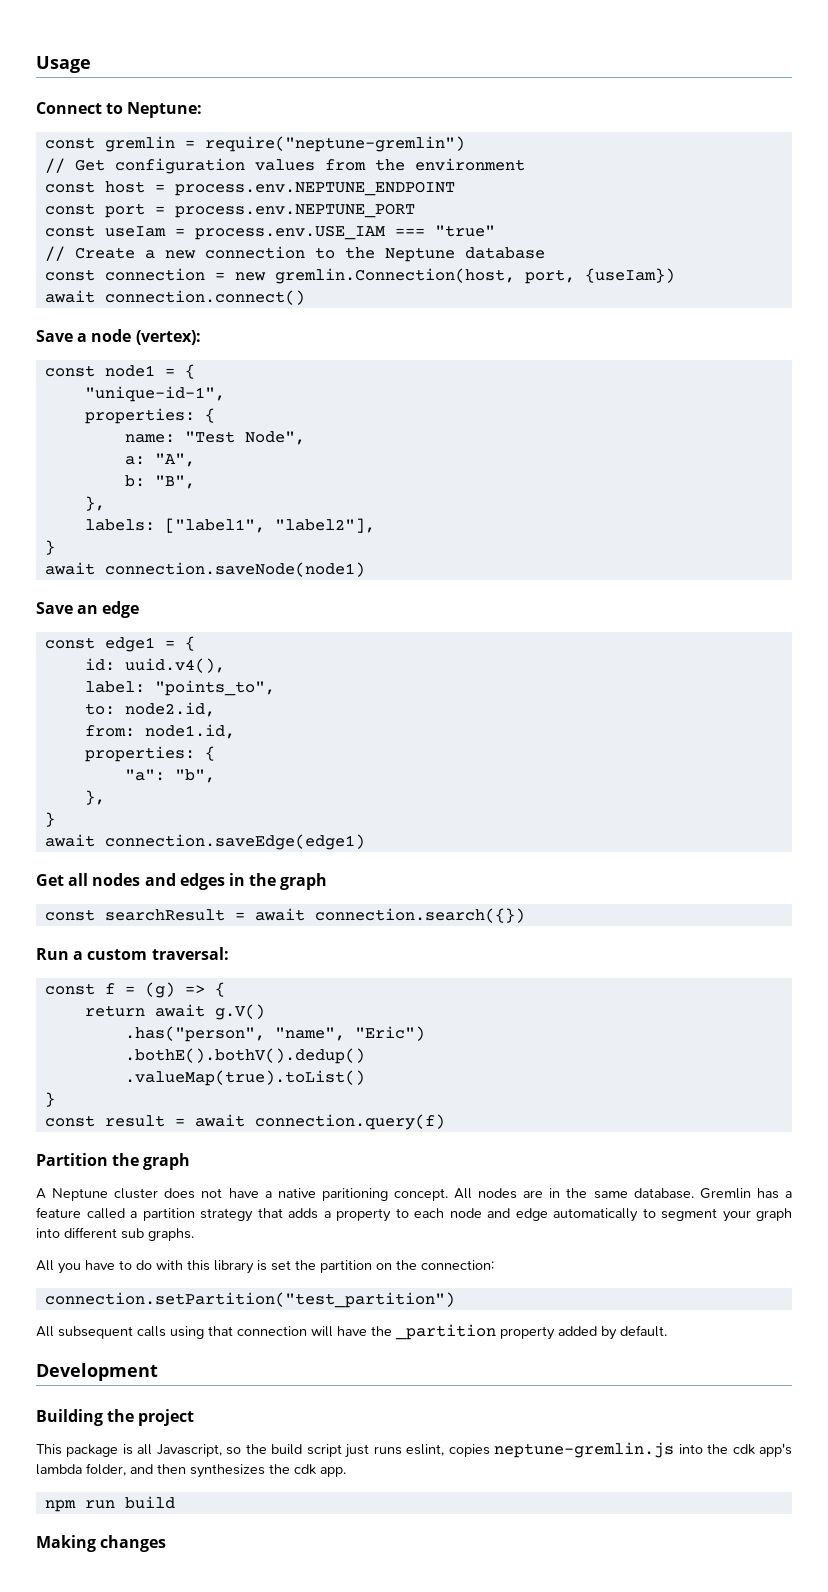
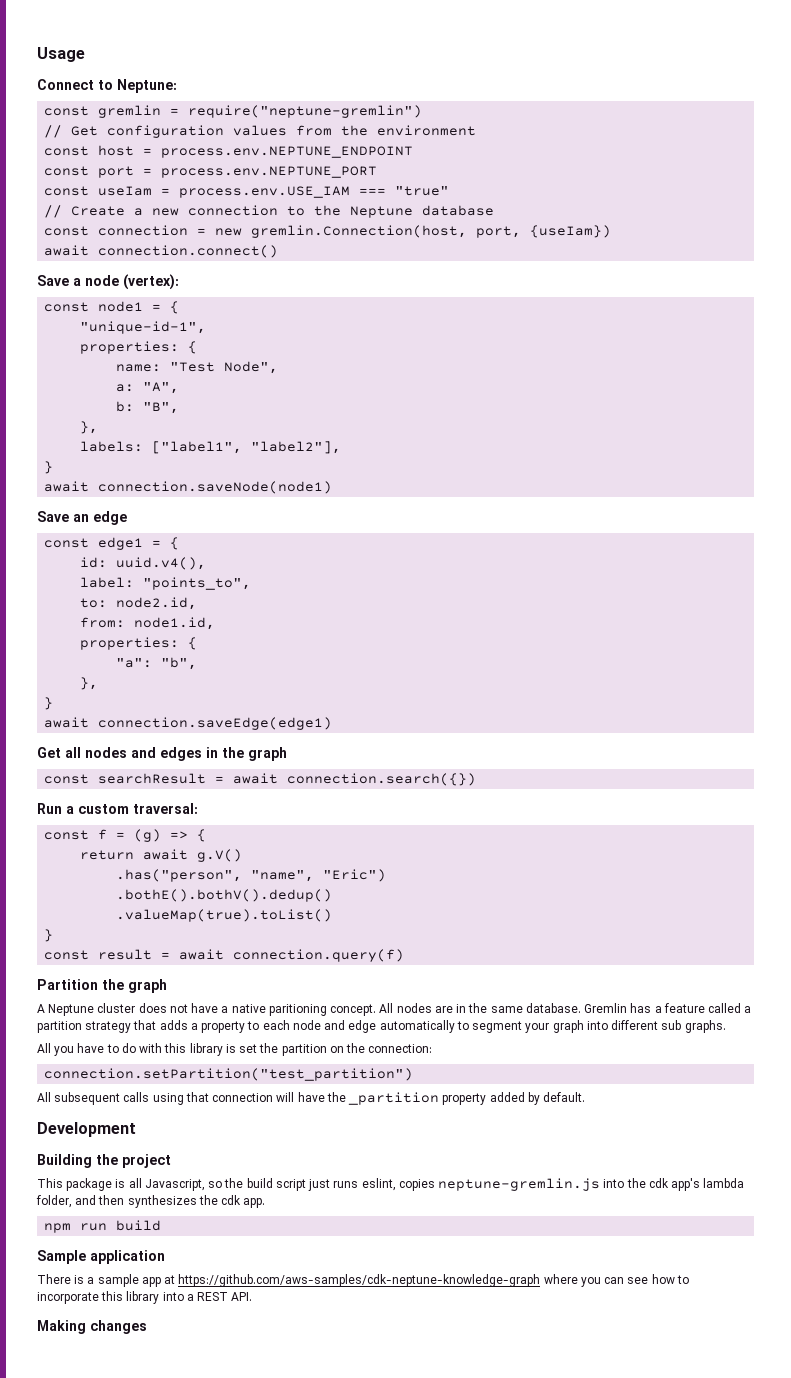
+ Sample application
+ There is a sample app at https://github.com/aws-samples/cdk-neptune-knowledge-graph where you can see how to incorporate this library into a REST API.

